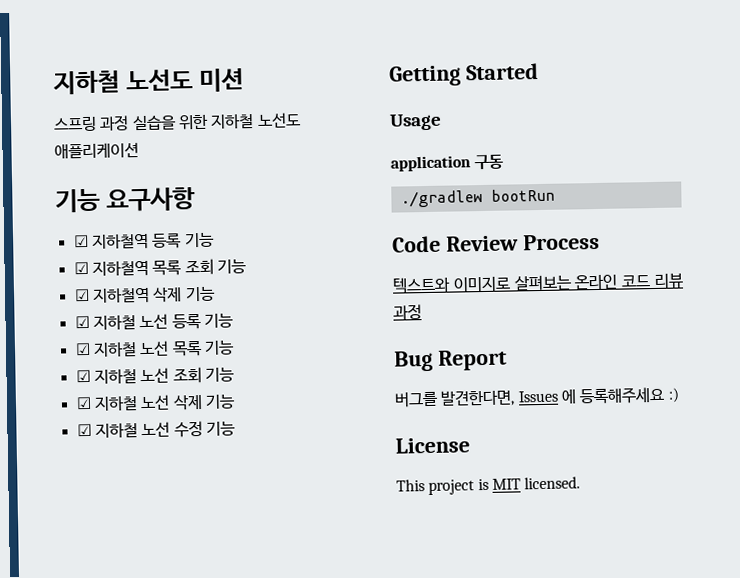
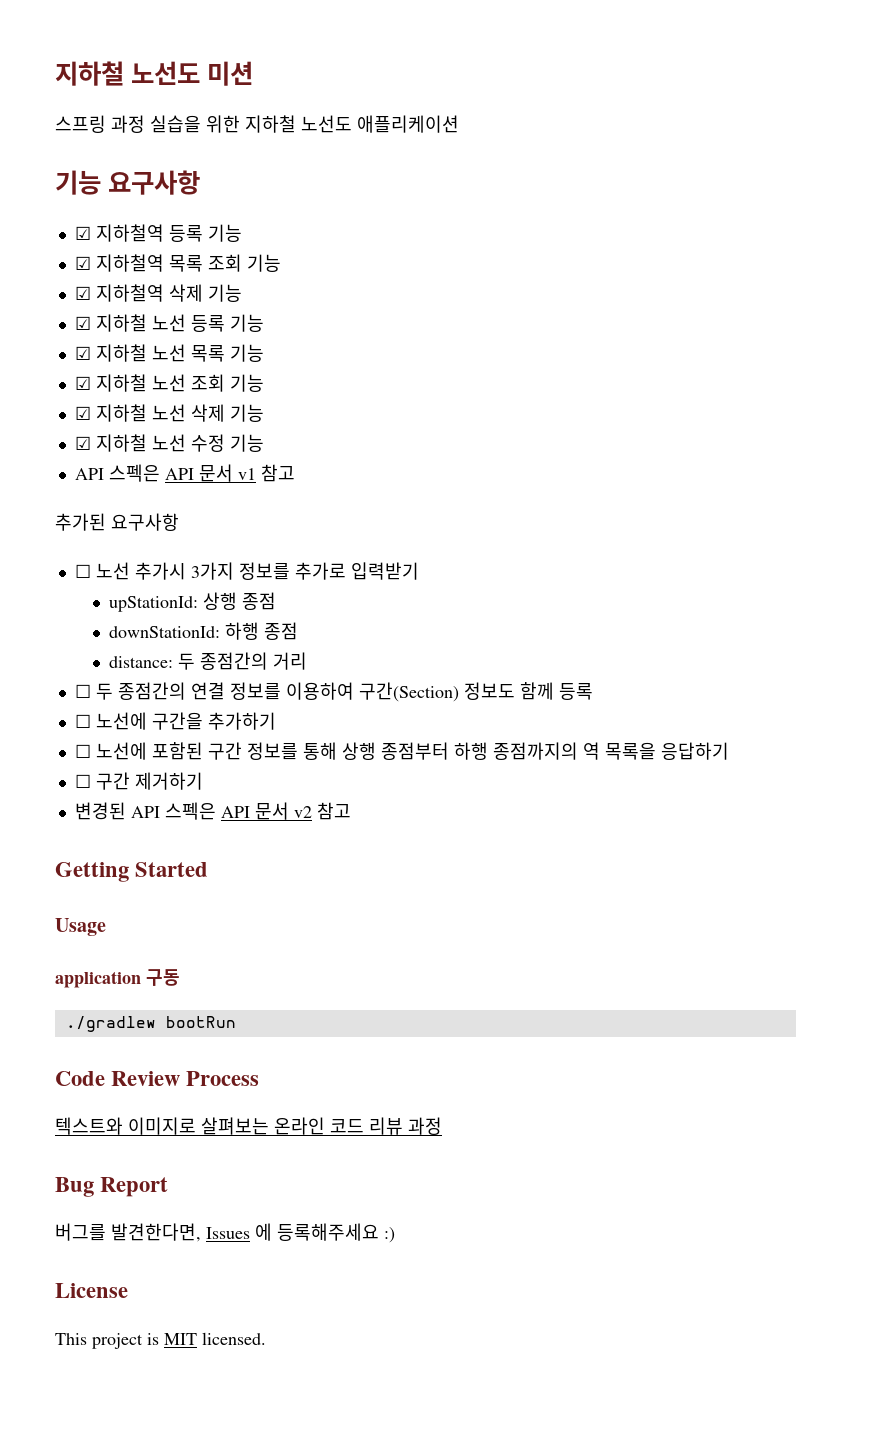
+ API 스펙은 API 문서 v1 참고
+ 추가된 요구사항
+ ☐ 노선 추가시 3가지 정보를 추가로 입력받기
+ upStationId: 상행 종점
+ downStationId: 하행 종점
+ distance: 두 종점간의 거리
+ ☐ 두 종점간의 연결 정보를 이용하여 구간(Section) 정보도 함께 등록
+ ☐ 노선에 구간을 추가하기
+ ☐ 노선에 포함된 구간 정보를 통해 상행 종점부터 하행 종점까지의 역 목록을 응답하기
+ ☐ 구간 제거하기
+ 변경된 API 스펙은 API 문서 v2 참고

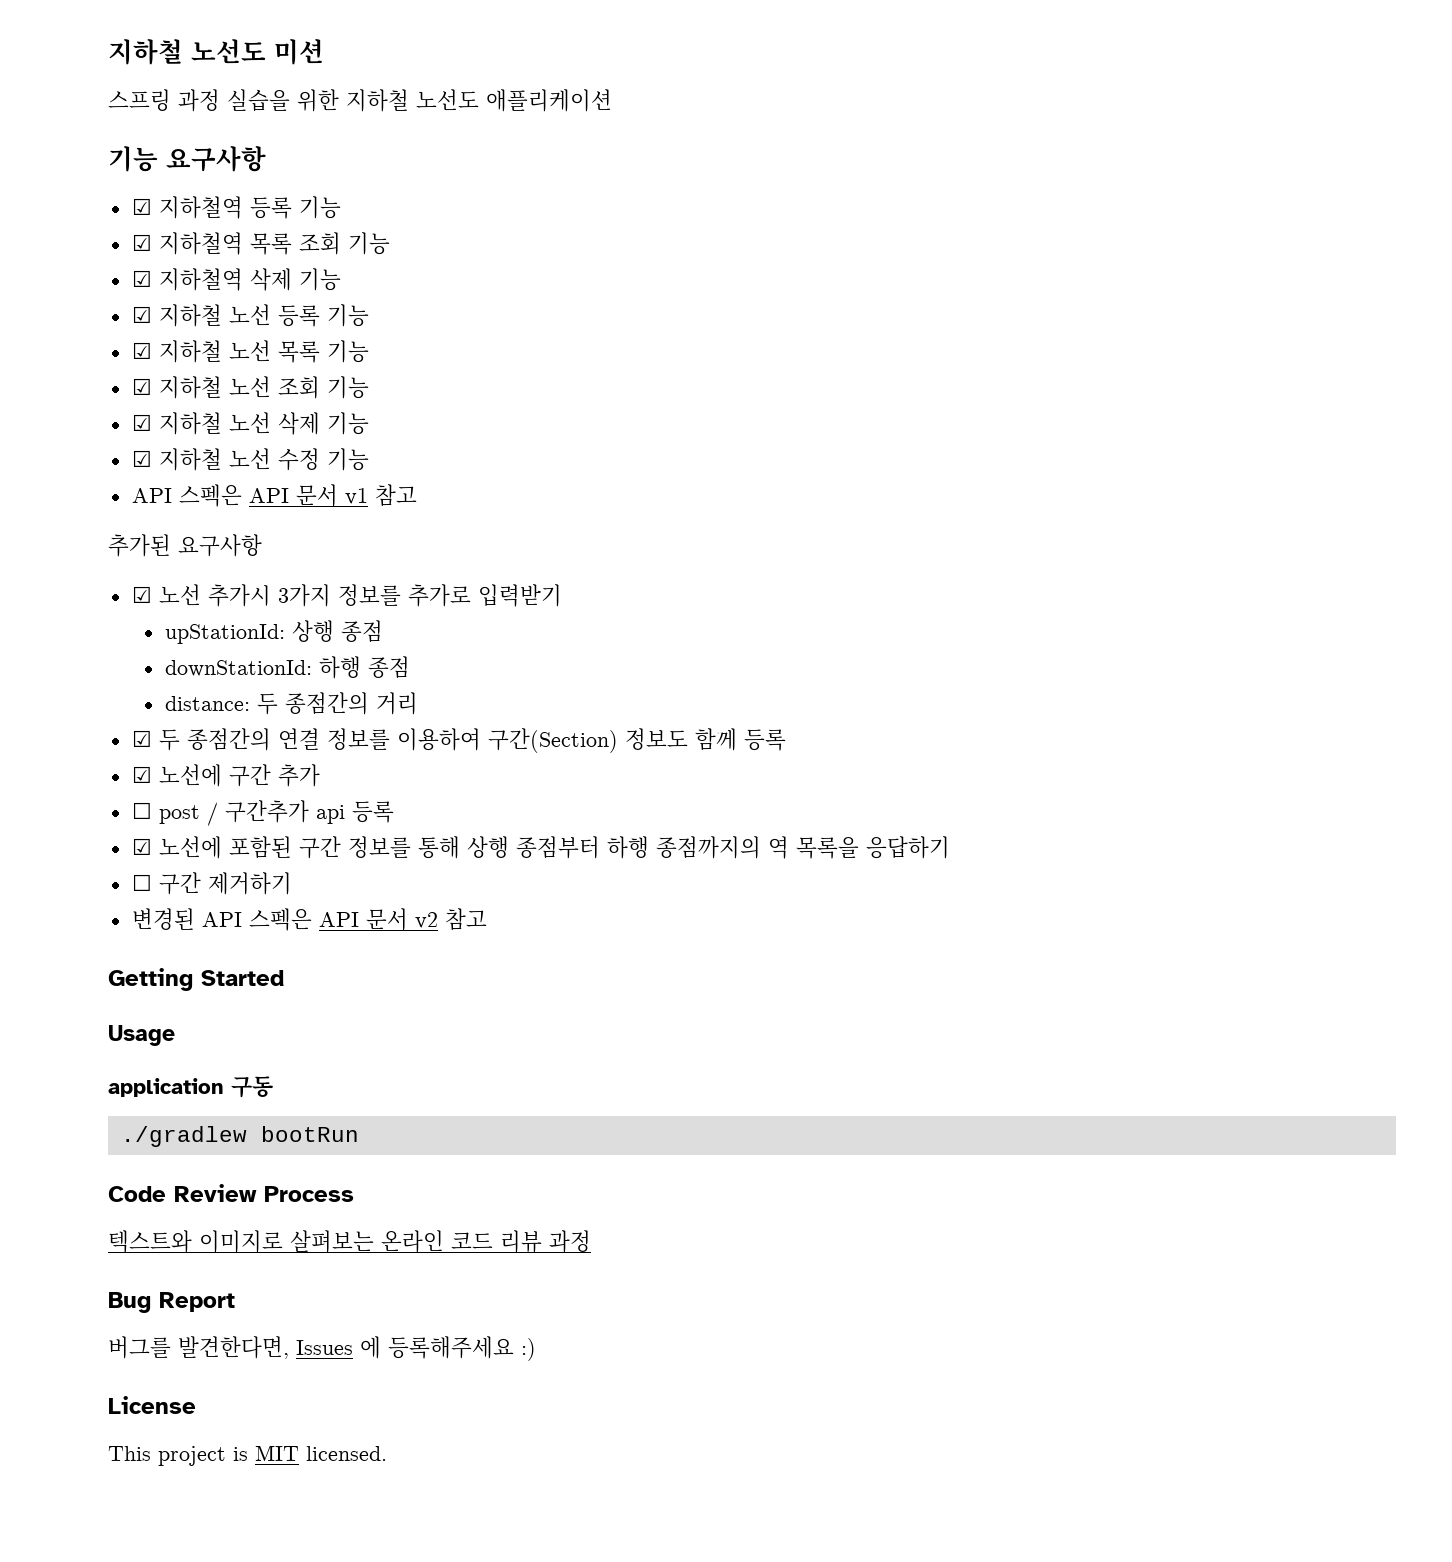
- ☐ 노선 추가시 3가지 정보를 추가로 입력받기
+ ☑ 노선 추가시 3가지 정보를 추가로 입력받기
- ☐ 두 종점간의 연결 정보를 이용하여 구간(Section) 정보도 함께 등록
+ ☑ 두 종점간의 연결 정보를 이용하여 구간(Section) 정보도 함께 등록
- ☐ 노선에 구간을 추가하기
- ☐ 노선에 포함된 구간 정보를 통해 상행 종점부터 하행 종점까지의 역 목록을 응답하기
+ ☑ 노선에 구간 추가
+ ☐ post / 구간추가 api 등록
+ ☑ 노선에 포함된 구간 정보를 통해 상행 종점부터 하행 종점까지의 역 목록을 응답하기

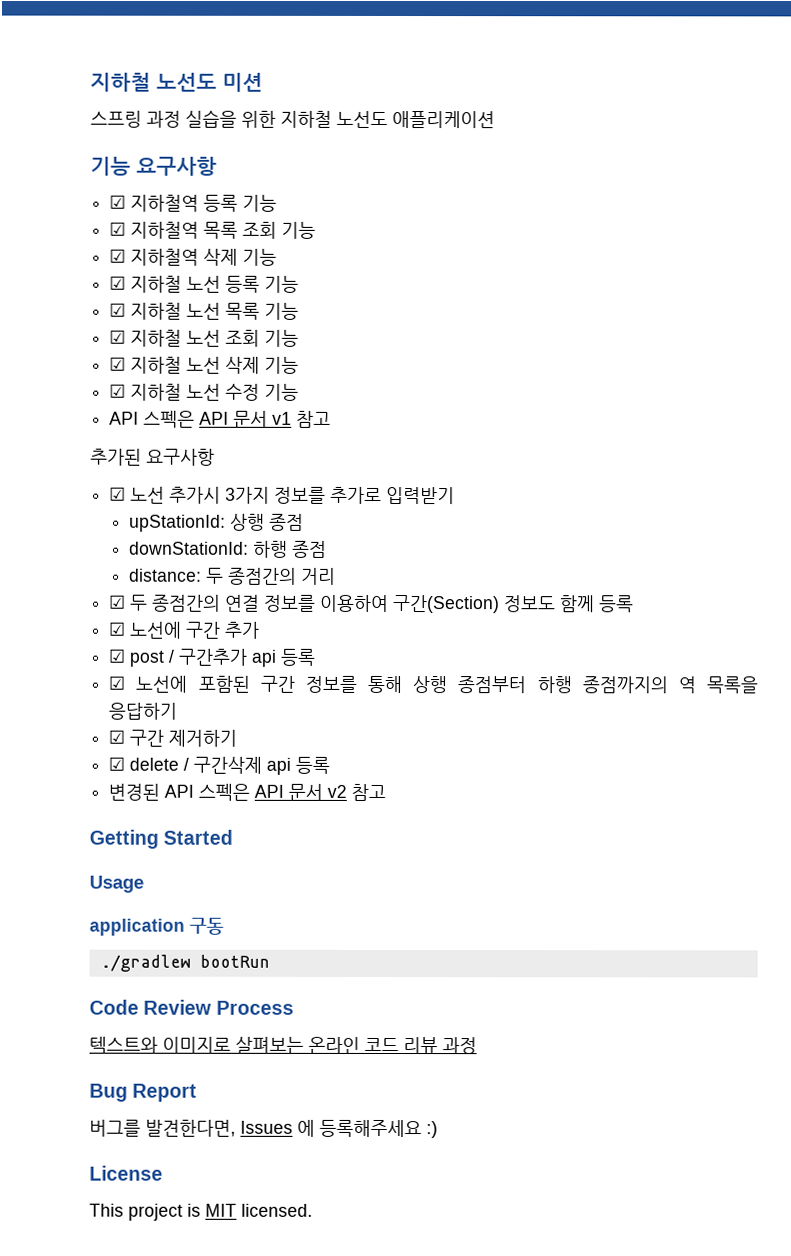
- ☐ post / 구간추가 api 등록
+ ☑ post / 구간추가 api 등록
- ☐ 구간 제거하기
+ ☑ 구간 제거하기
+ ☑ delete / 구간삭제 api 등록

